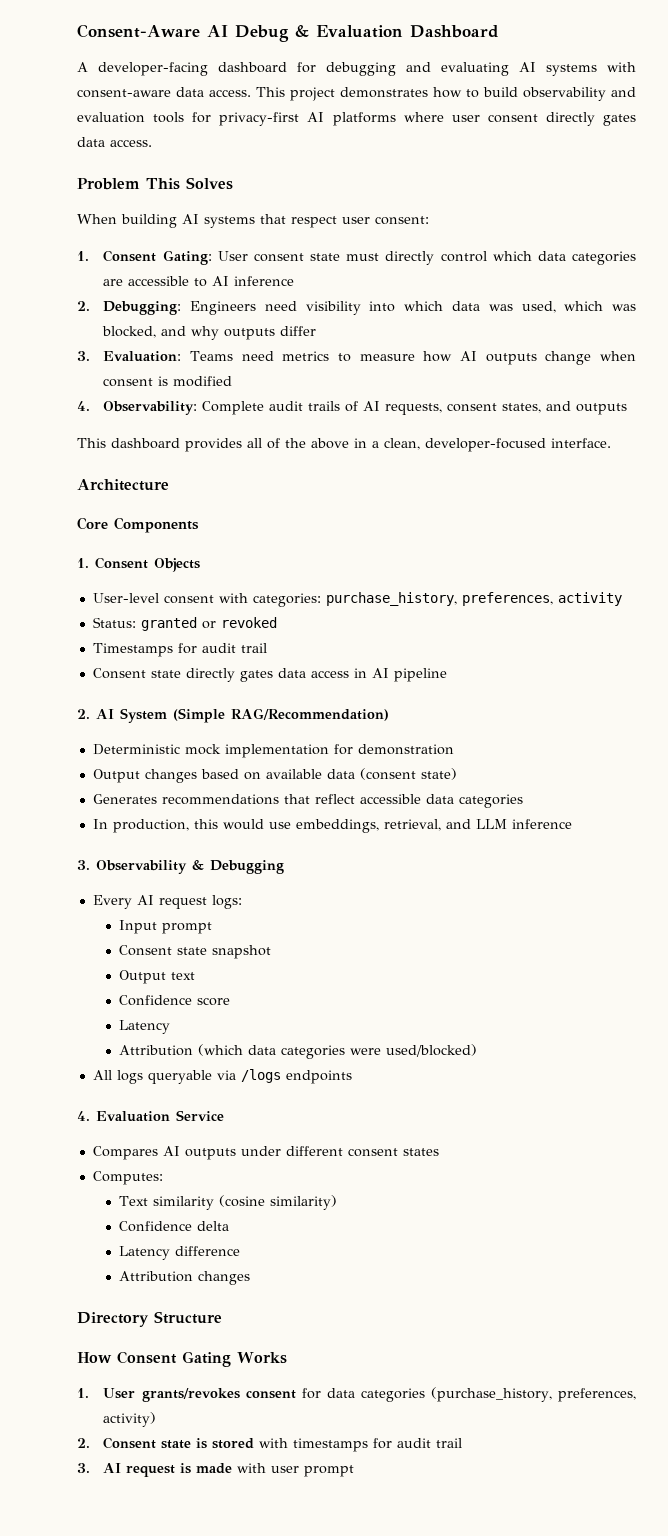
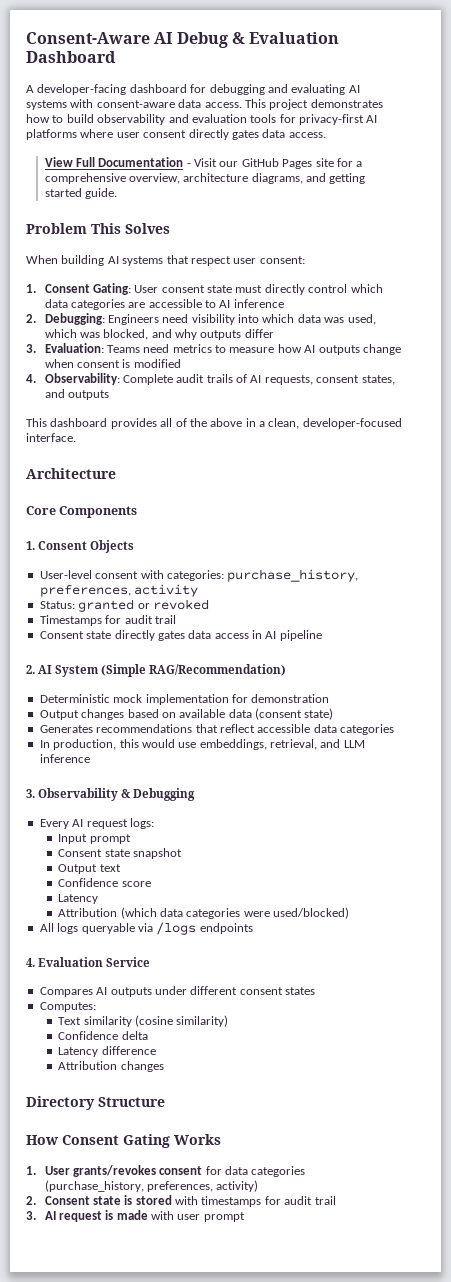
+ View Full Documentation - Visit our GitHub Pages site for a comprehensive overview, architecture diagrams, and getting started guide.

